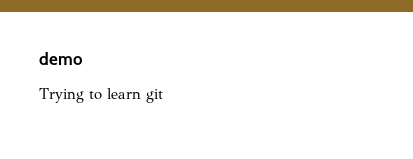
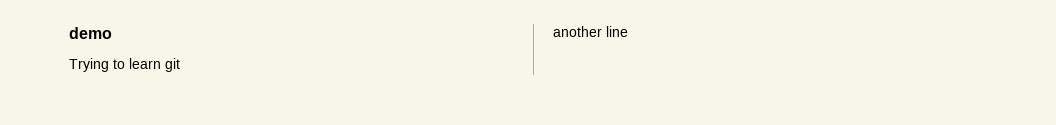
+ another line

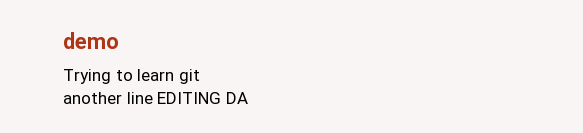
- another line
+ another line EDITING DA

